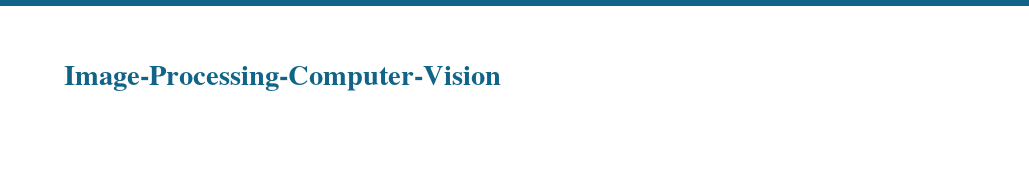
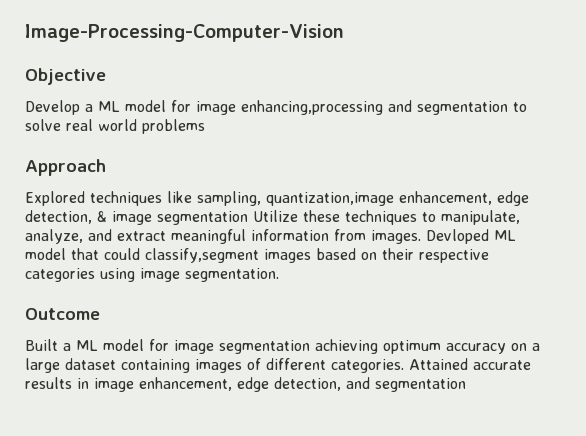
+ Objective
+ Develop a ML model for image enhancing,processing and segmentation to solve real world problems
+ Approach
+ Explored techniques like sampling, quantization,image enhancement, edge detection, & image segmentation Utilize these techniques to manipulate, analyze, and extract meaningful information from images. Devloped ML model that could classify,segment images based on their respective categories using image segmentation.
+ Outcome
+ Built a ML model for image segmentation achieving optimum accuracy on a large dataset containing images of different categories. Attained accurate results in image enhancement, edge detection, and segmentation

